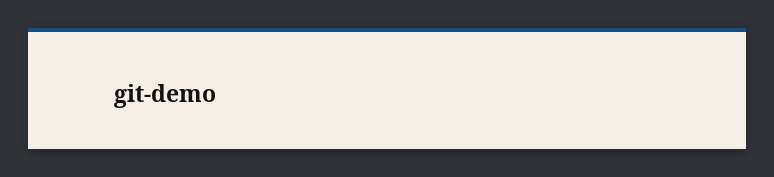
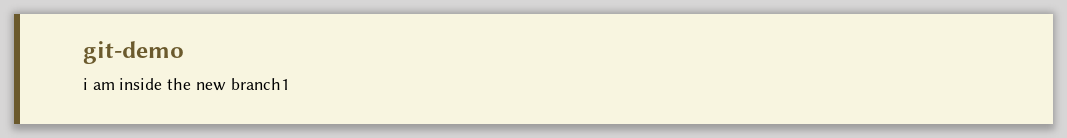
+ i am inside the new branch1

